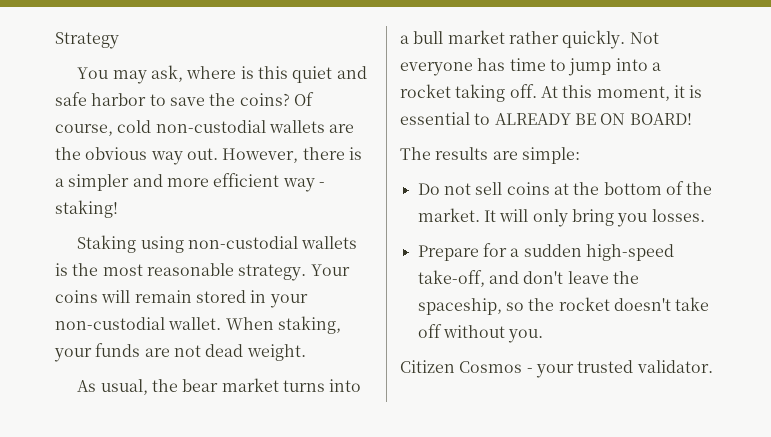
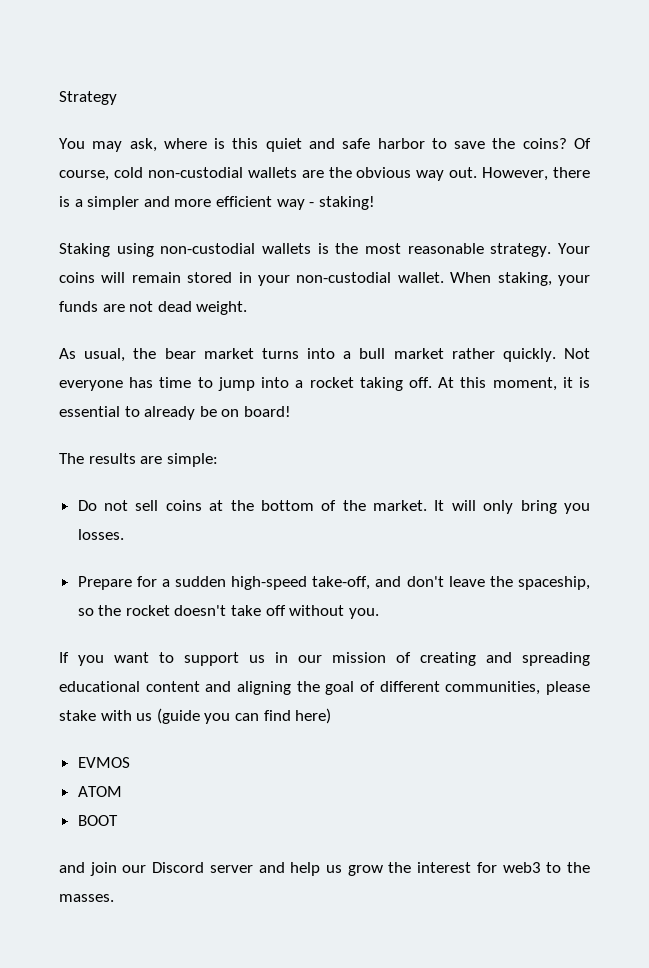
- At this moment, it is essential to ALREADY BE ON BOARD!
+ At this moment, it is essential to already be on board!
- Citizen Cosmos - your trusted validator.
+ If you want to support us in our mission of creating and spreading educational content and aligning the goal of different communities, please stake with us (guide you can find here)
+ EVMOS
+ ATOM
+ BOOT
+ and join our Discord server and help us grow the interest for web3 to the masses.

